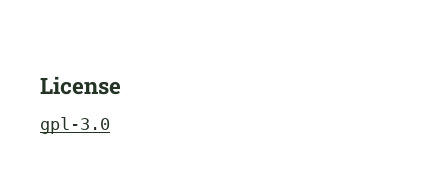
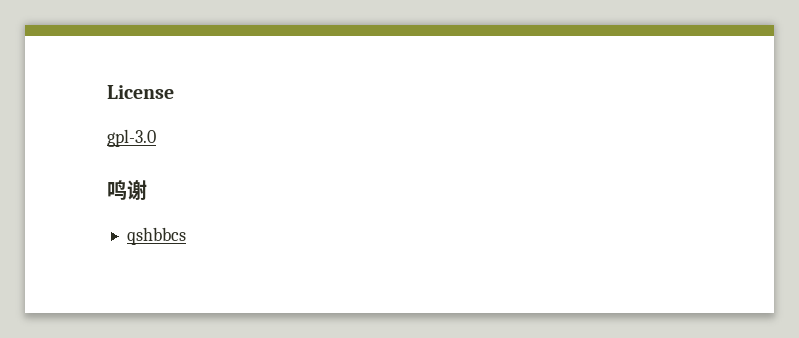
+ 鸣谢
+ qshbbcs

